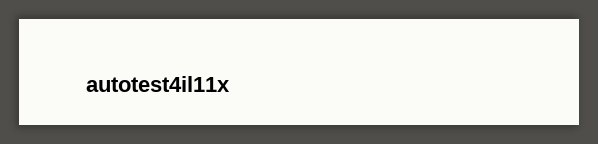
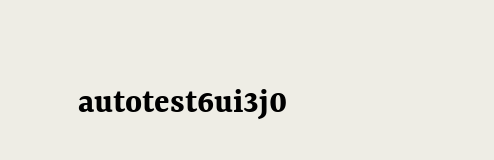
- autotest4il11x
+ autotest6ui3j0

